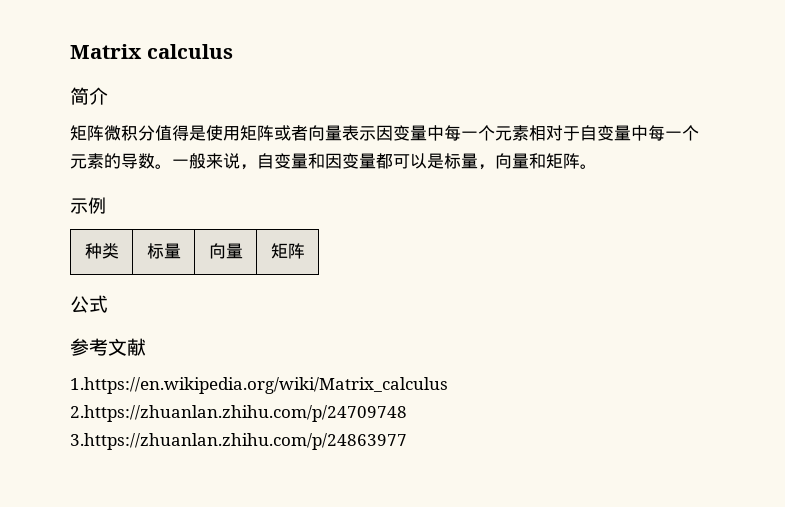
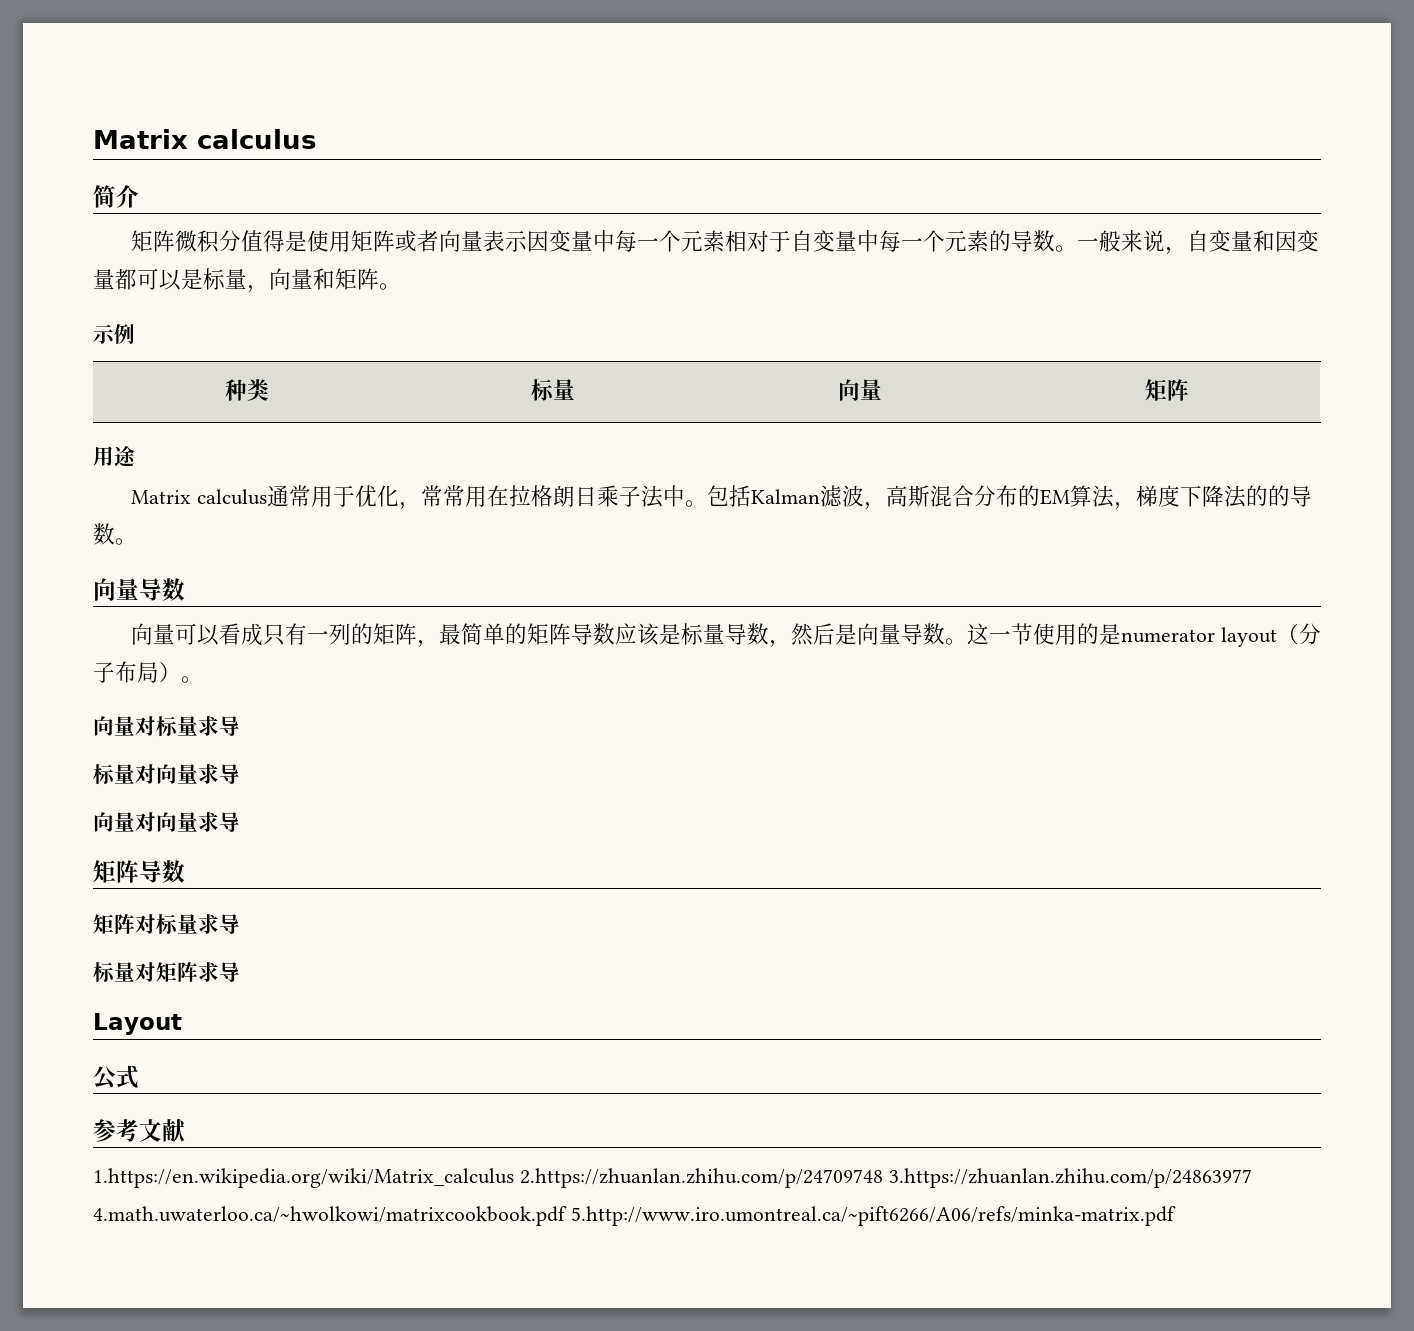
+ 用途
+ Matrix calculus通常用于优化，常常用在拉格朗日乘子法中。包括Kalman滤波，高斯混合分布的EM算法，梯度下降法的的导数。
+ 向量导数
+ 向量可以看成只有一列的矩阵，最简单的矩阵导数应该是标量导数，然后是向量导数。这一节使用的是numerator layout（分子布局）。
+ 向量对标量求导
+ 标量对向量求导
+ 向量对向量求导
+ 矩阵导数
+ 矩阵对标量求导
+ 标量对矩阵求导
+ Layout
- 1.https://en.wikipedia.org/wiki/Matrix_calculus 2.https://zhuanlan.zhihu.com/p/24709748 3.https://zhuanlan.zhihu.com/p/24863977
+ 1.https://en.wikipedia.org/wiki/Matrix_calculus 2.https://zhuanlan.zhihu.com/p/24709748 3.https://zhuanlan.zhihu.com/p/24863977 4.math.uwaterloo.ca/~hwolkowi/matrixcookbook.pdf 5.http://www.iro.umontreal.ca/~pift6266/A06/refs/minka-matrix.pdf

